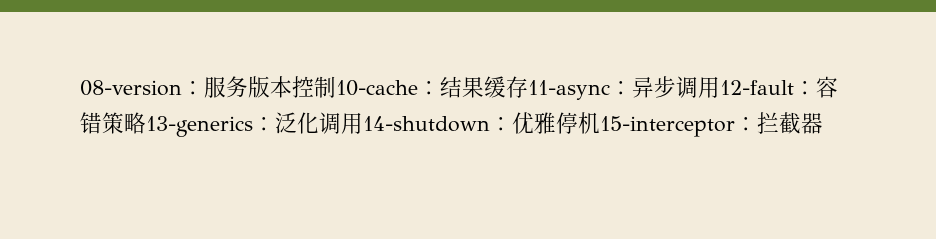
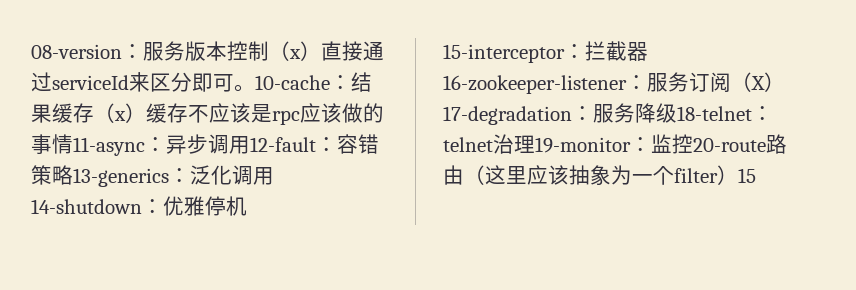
- 08-version：服务版本控制10-cache：结果缓存11-async：异步调用12-fault：容错策略13-generics：泛化调用14-shutdown：优雅停机15-interceptor：拦截器
+ 08-version：服务版本控制（x）直接通过serviceId来区分即可。10-cache：结果缓存（x）缓存不应该是rpc应该做的事情11-async：异步调用12-fault：容错策略13-generics：泛化调用14-shutdown：优雅停机15-interceptor：拦截器16-zookeeper-listener：服务订阅（X）17-degradation：服务降级18-telnet：telnet治理19-monitor：监控20-route路由（这里应该抽象为一个filter）15

